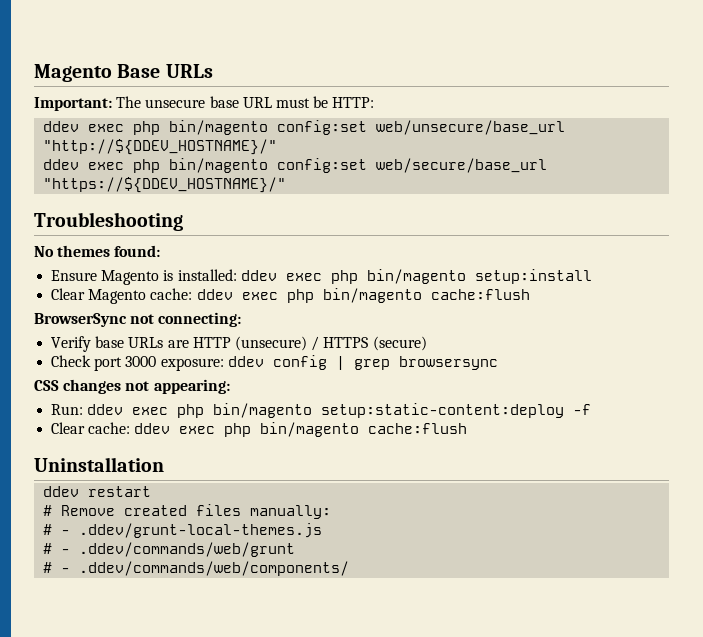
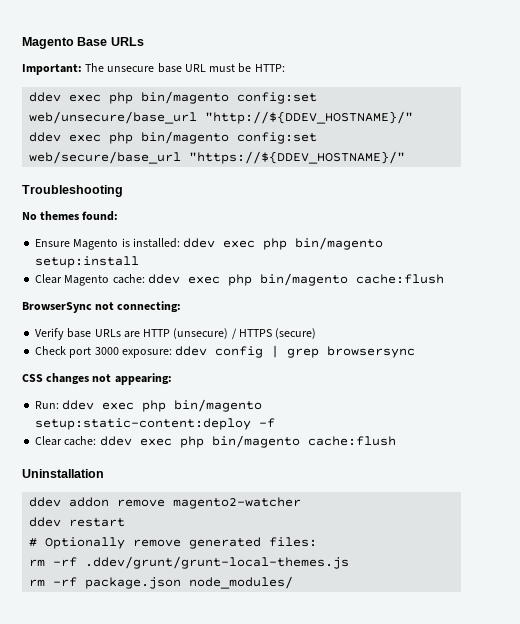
+ ddev addon remove magento2-watcher
- # Remove created files manually:
- # - .ddev/grunt-local-themes.js
- # - .ddev/commands/web/grunt
- # - .ddev/commands/web/components/
+ # Optionally remove generated files:
+ rm -rf .ddev/grunt/grunt-local-themes.js
+ rm -rf package.json node_modules/

